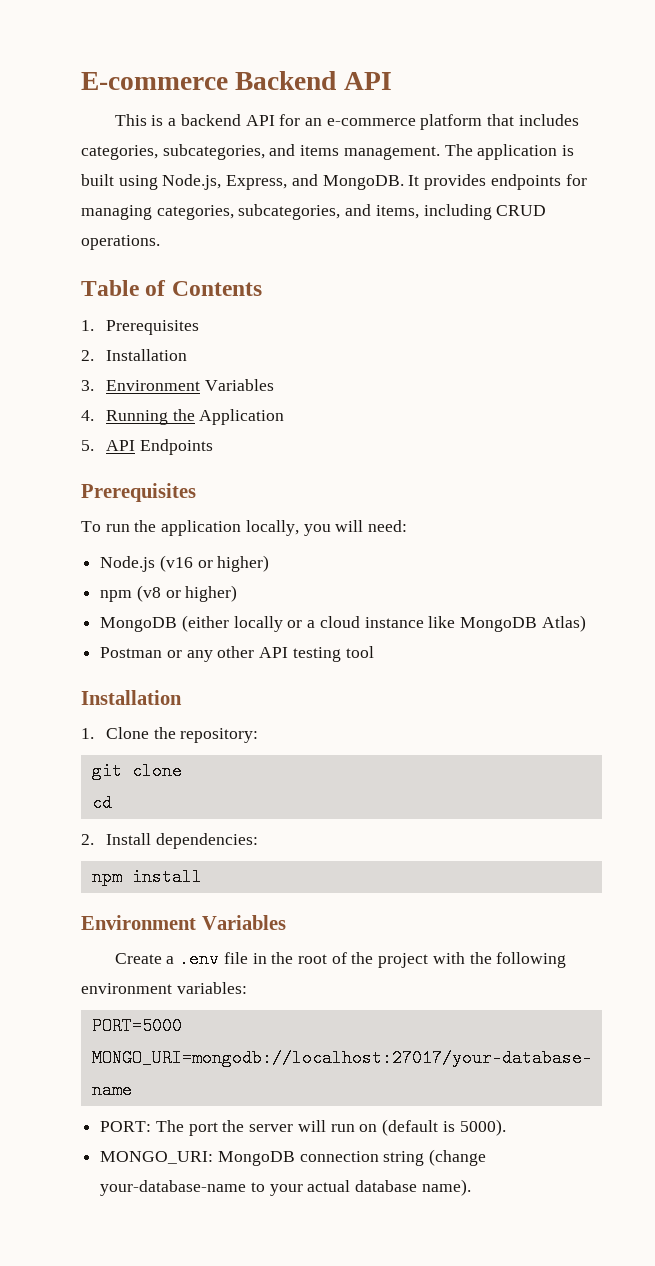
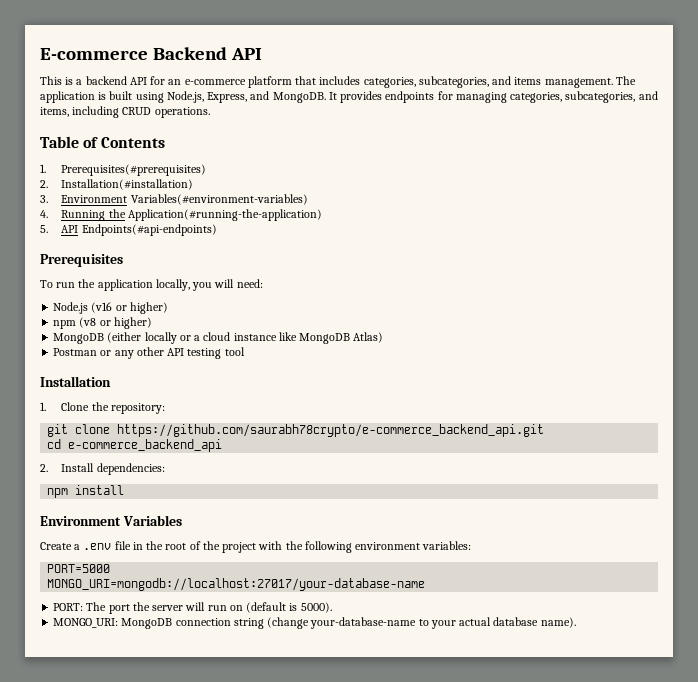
- 1. Prerequisites
- 2. Installation
+ 1. Prerequisites(#prerequisites)
+ 2. Installation(#installation)
- 3. Environment Variables
+ 3. Environment Variables(#environment-variables)
- 4. Running the Application
+ 4. Running the Application(#running-the-application)
- 5. API Endpoints
+ 5. API Endpoints(#api-endpoints)
- git clone
+ git clone https://github.com/saurabh78crypto/e-commerce_backend_api.git
- cd
+ cd e-commerce_backend_api

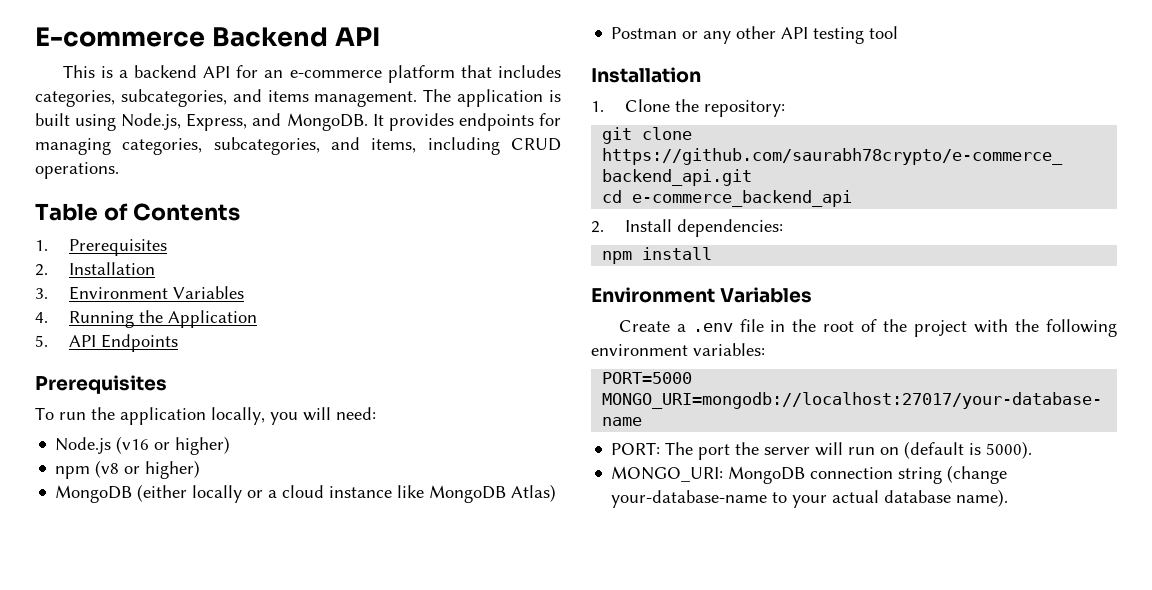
- 1. Prerequisites(#prerequisites)
- 2. Installation(#installation)
+ 1. Prerequisites
+ 2. Installation
- 3. Environment Variables(#environment-variables)
+ 3. Environment Variables
- 4. Running the Application(#running-the-application)
+ 4. Running the Application
- 5. API Endpoints(#api-endpoints)
+ 5. API Endpoints

